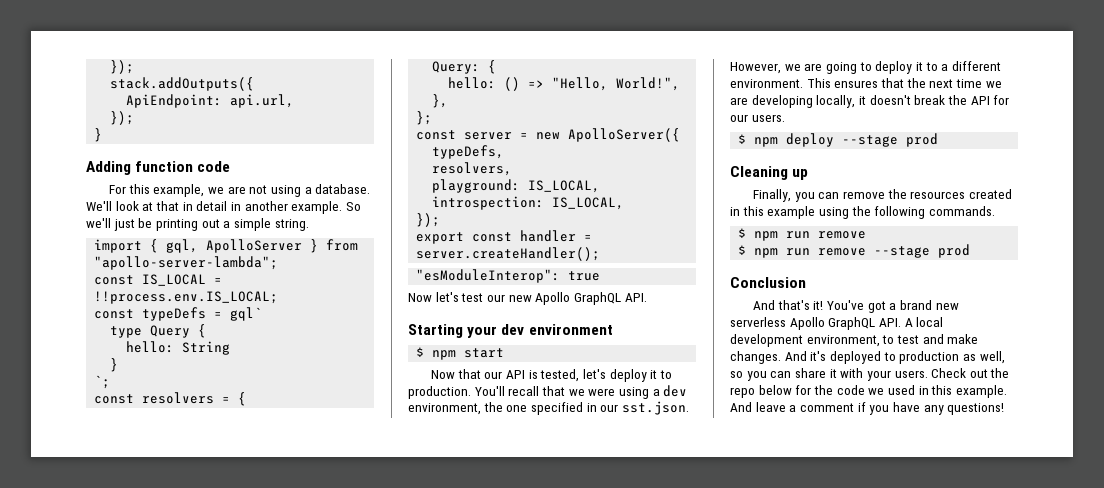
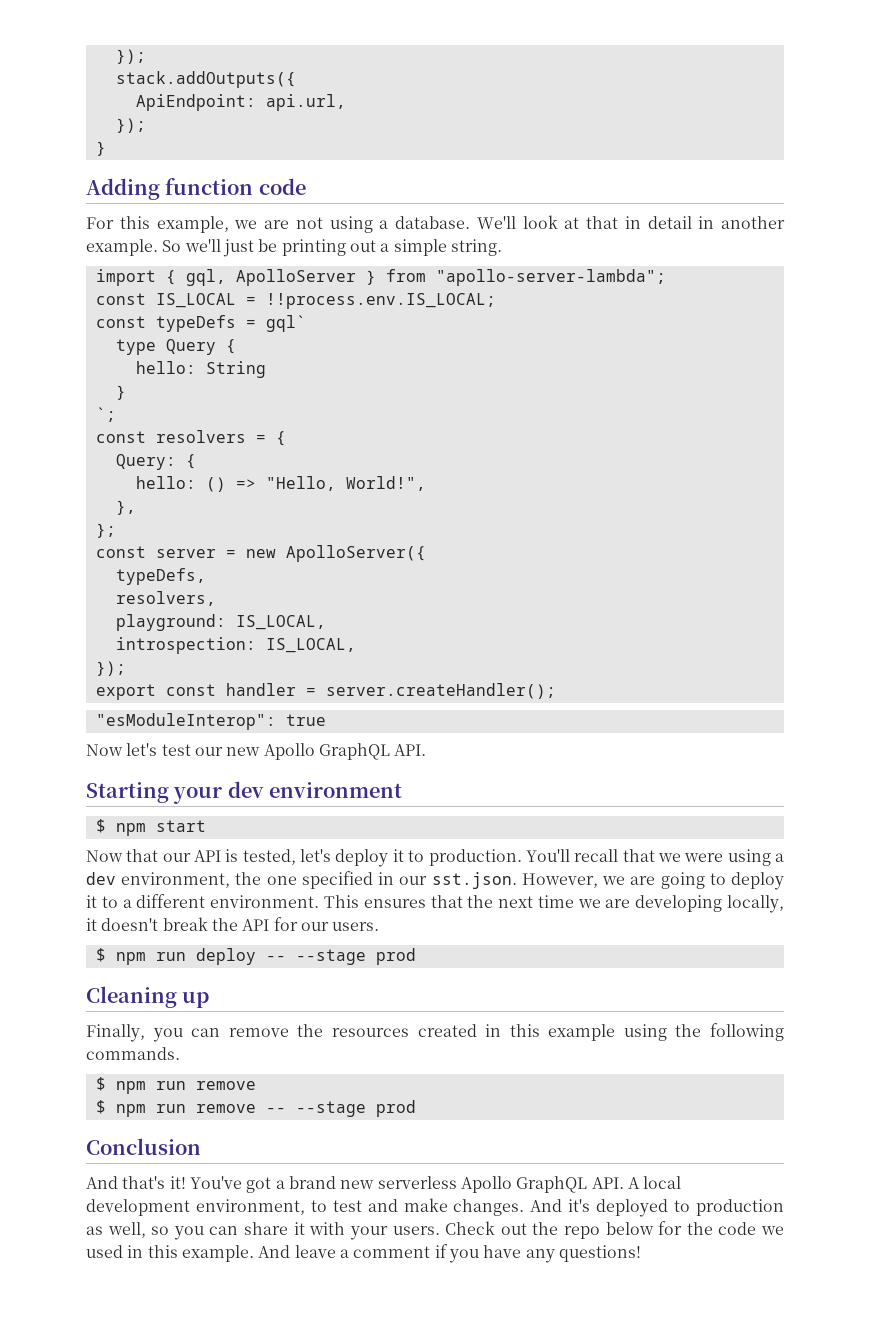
- $ npm deploy --stage prod
+ $ npm run deploy -- --stage prod
- $ npm run remove --stage prod
+ $ npm run remove -- --stage prod

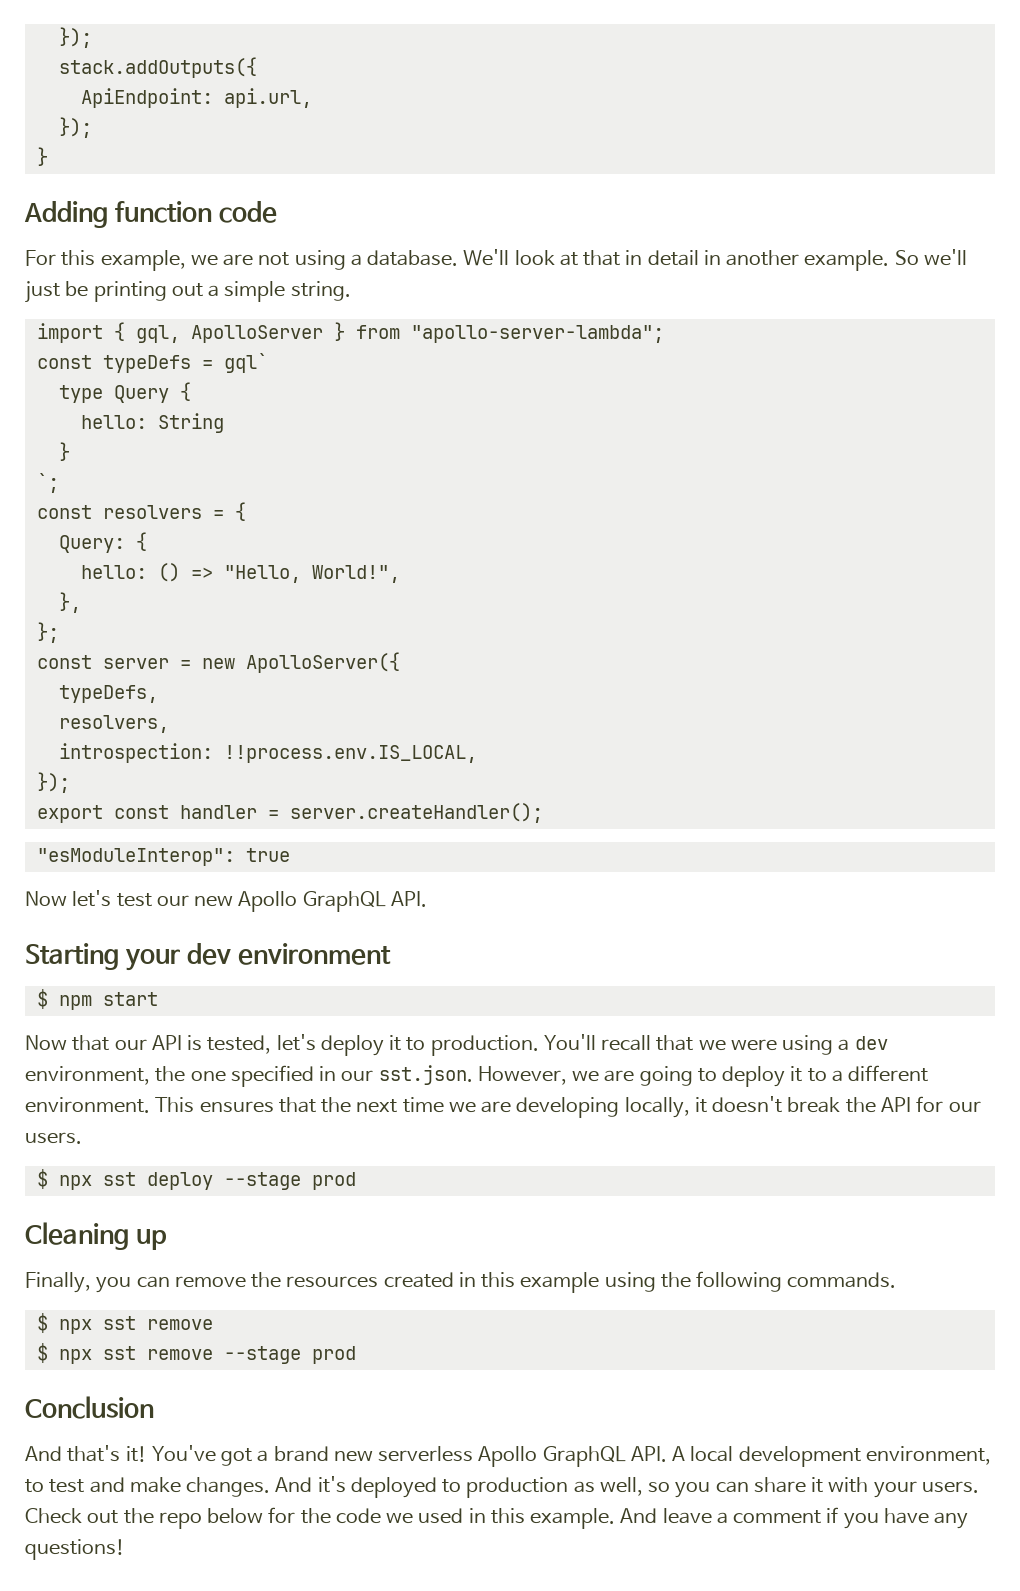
- const IS_LOCAL = !!process.env.IS_LOCAL;
- playground: IS_LOCAL,
- introspection: IS_LOCAL,
+ introspection: !!process.env.IS_LOCAL,
- $ npm run deploy -- --stage prod
+ $ npx sst deploy --stage prod
  Finally, you can remove the resources created in this example using the following commands.
- $ npm run remove
+ $ npx sst remove
- $ npm run remove -- --stage prod
+ $ npx sst remove --stage prod

